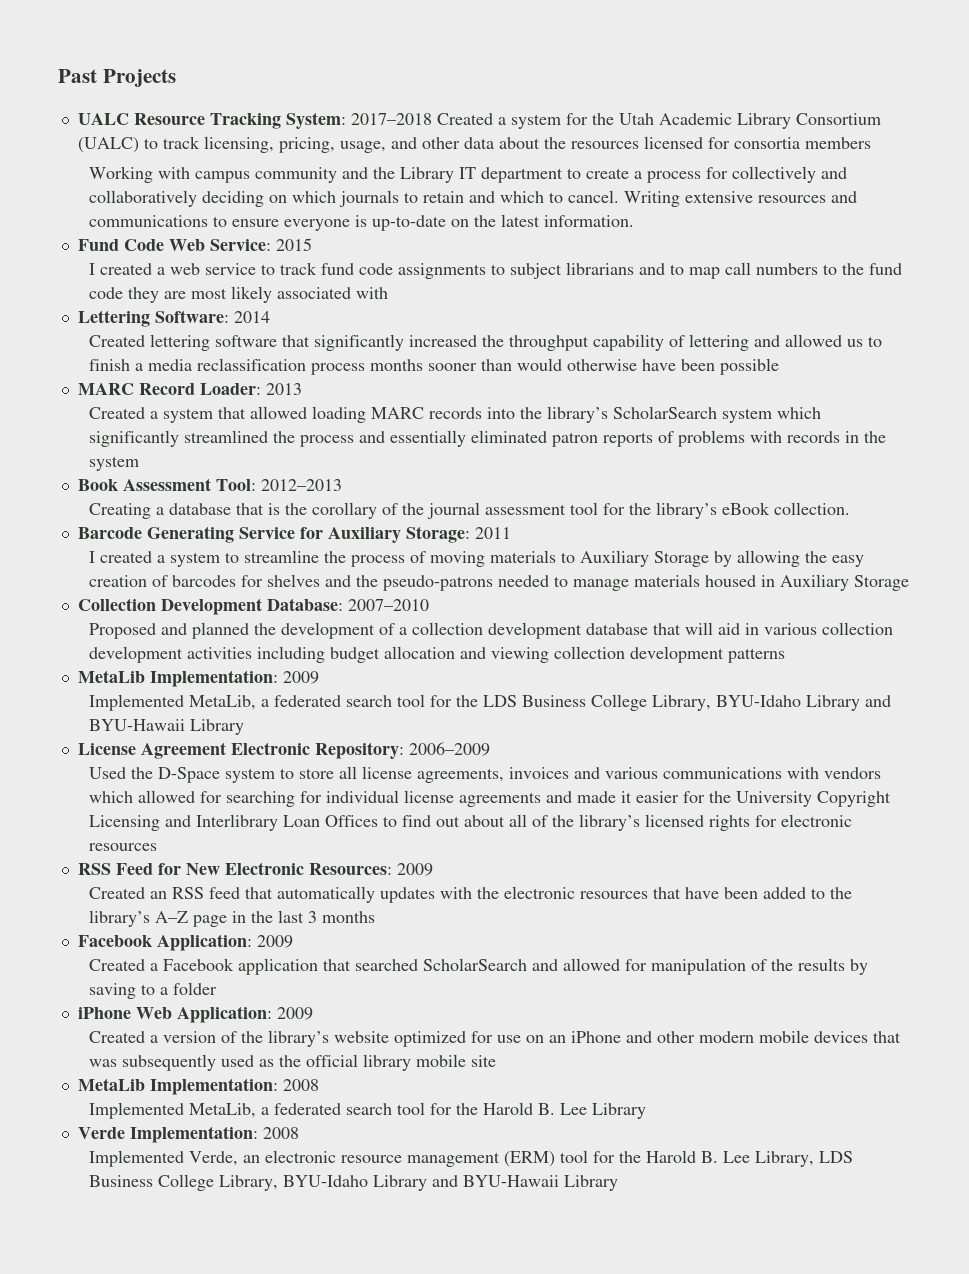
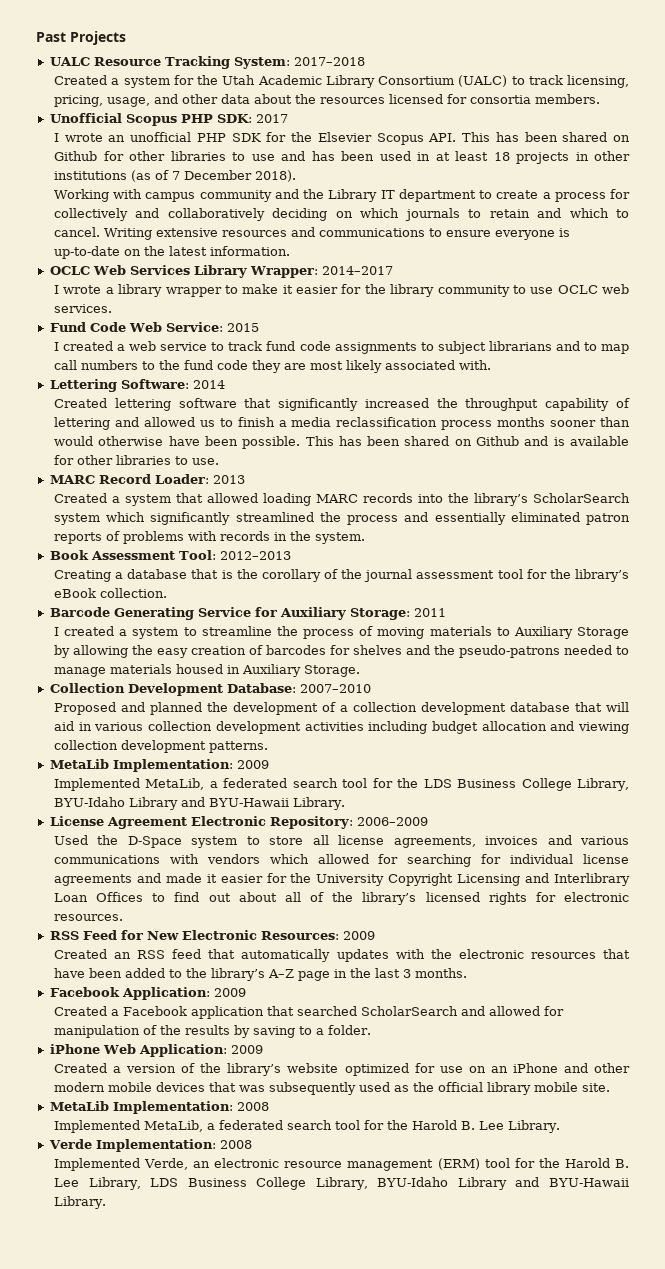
- UALC Resource Tracking System: 2017–2018 Created a system for the Utah Academic Library Consortium (UALC) to track licensing, pricing, usage, and other data about the resources licensed for consortia members
+ UALC Resource Tracking System: 2017–2018
+ Created a system for the Utah Academic Library Consortium (UALC) to track licensing, pricing, usage, and other data about the resources licensed for consortia members.
+ Unofficial Scopus PHP SDK: 2017
+ I wrote an unofficial PHP SDK for the Elsevier Scopus API. This has been shared on Github for other libraries to use and has been used in at least 18 projects in other institutions (as of 7 December 2018).
+ OCLC Web Services Library Wrapper: 2014–2017
+ I wrote a library wrapper to make it easier for the library community to use OCLC web services.
- I created a web service to track fund code assignments to subject librarians and to map call numbers to the fund code they are most likely associated with
+ I created a web service to track fund code assignments to subject librarians and to map call numbers to the fund code they are most likely associated with.
- Created lettering software that significantly increased the throughput capability of lettering and allowed us to finish a media reclassification process months sooner than would otherwise have been possible
+ Created lettering software that significantly increased the throughput capability of lettering and allowed us to finish a media reclassification process months sooner than would otherwise have been possible. This has been shared on Github and is available for other libraries to use.
- Created a system that allowed loading MARC records into the library’s ScholarSearch system which significantly streamlined the process and essentially eliminated patron reports of problems with records in the system
+ Created a system that allowed loading MARC records into the library’s ScholarSearch system which significantly streamlined the process and essentially eliminated patron reports of problems with records in the system.
- I created a system to streamline the process of moving materials to Auxiliary Storage by allowing the easy creation of barcodes for shelves and the pseudo-patrons needed to manage materials housed in Auxiliary Storage
+ I created a system to streamline the process of moving materials to Auxiliary Storage by allowing the easy creation of barcodes for shelves and the pseudo-patrons needed to manage materials housed in Auxiliary Storage.
- Proposed and planned the development of a collection development database that will aid in various collection development activities including budget allocation and viewing collection development patterns
+ Proposed and planned the development of a collection development database that will aid in various collection development activities including budget allocation and viewing collection development patterns.
- Implemented MetaLib, a federated search tool for the LDS Business College Library, BYU-Idaho Library and BYU-Hawaii Library
+ Implemented MetaLib, a federated search tool for the LDS Business College Library, BYU-Idaho Library and BYU-Hawaii Library.
- Used the D-Space system to store all license agreements, invoices and various communications with vendors which allowed for searching for individual license agreements and made it easier for the University Copyright Licensing and Interlibrary Loan Offices to find out about all of the library’s licensed rights for electronic resources
+ Used the D-Space system to store all license agreements, invoices and various communications with vendors which allowed for searching for individual license agreements and made it easier for the University Copyright Licensing and Interlibrary Loan Offices to find out about all of the library’s licensed rights for electronic resources.
- Created an RSS feed that automatically updates with the electronic resources that have been added to the library’s A–Z page in the last 3 months
+ Created an RSS feed that automatically updates with the electronic resources that have been added to the library’s A–Z page in the last 3 months.
- Created a Facebook application that searched ScholarSearch and allowed for manipulation of the results by saving to a folder
+ Created a Facebook application that searched ScholarSearch and allowed for manipulation of the results by saving to a folder.
- Created a version of the library’s website optimized for use on an iPhone and other modern mobile devices that was subsequently used as the official library mobile site
+ Created a version of the library’s website optimized for use on an iPhone and other modern mobile devices that was subsequently used as the official library mobile site.
- Implemented MetaLib, a federated search tool for the Harold B. Lee Library
+ Implemented MetaLib, a federated search tool for the Harold B. Lee Library.
- Implemented Verde, an electronic resource management (ERM) tool for the Harold B. Lee Library, LDS Business College Library, BYU-Idaho Library and BYU-Hawaii Library
+ Implemented Verde, an electronic resource management (ERM) tool for the Harold B. Lee Library, LDS Business College Library, BYU-Idaho Library and BYU-Hawaii Library.

